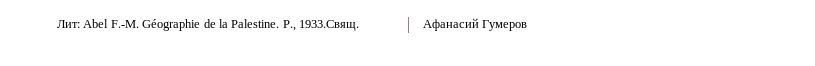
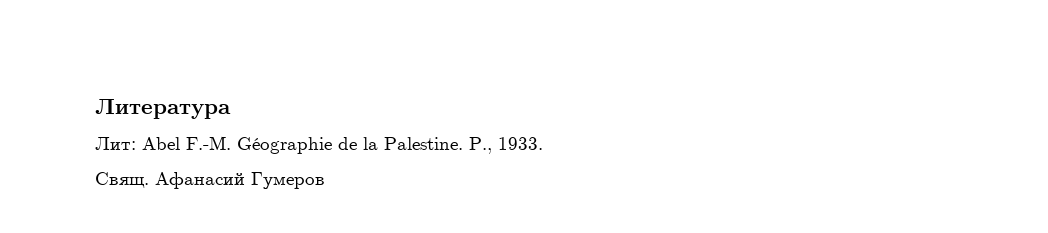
+ Литература
- P., 1933.Свящ. Афанасий Гумеров
+ P., 1933.
+ Свящ. Афанасий Гумеров

